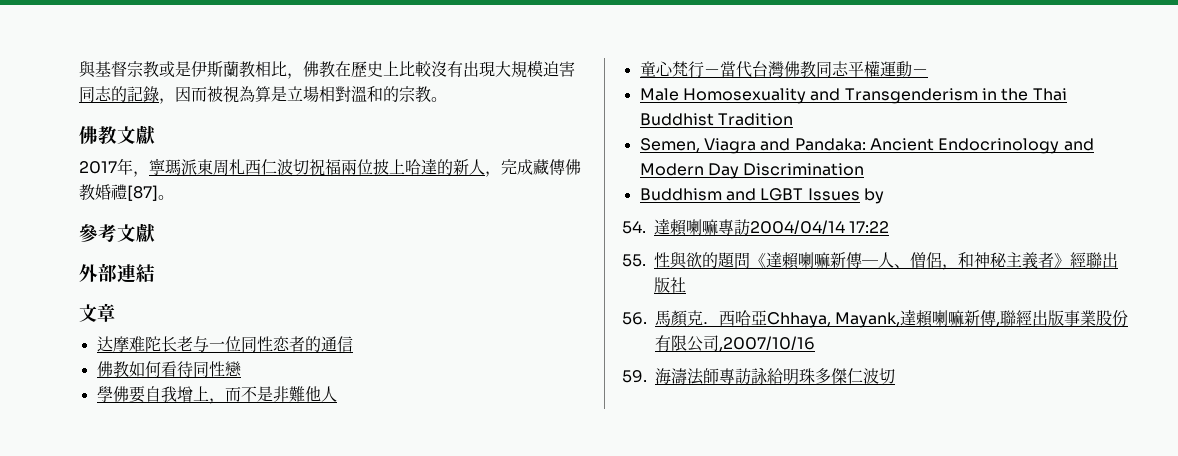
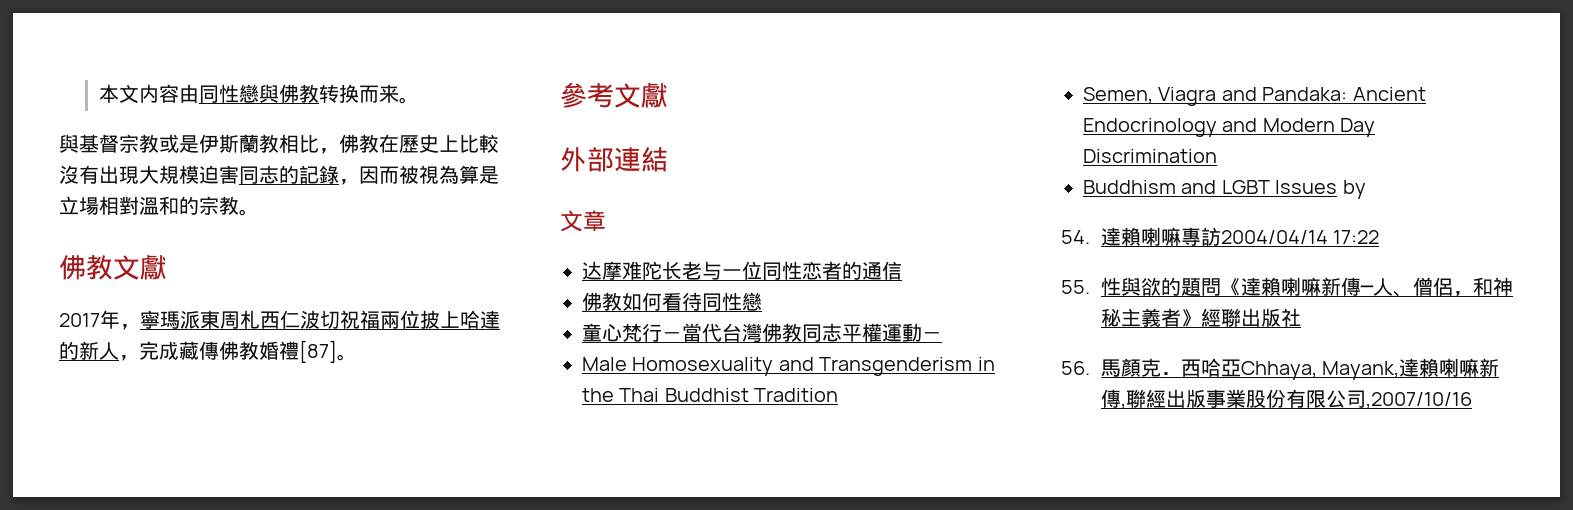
+ 本文内容由同性戀與佛教转换而来。
- 學佛要自我增上，而不是非難他人
- 59.海濤法師專訪詠給明珠多傑仁波切

